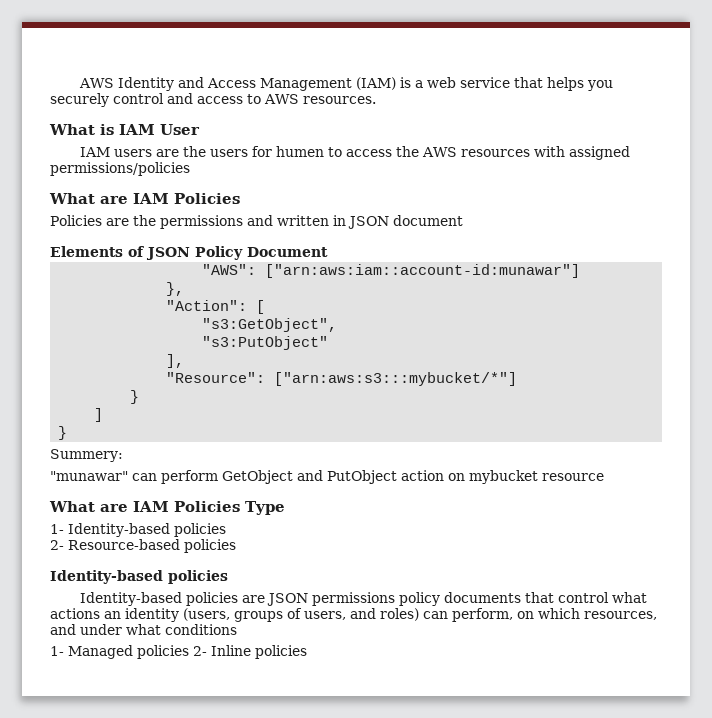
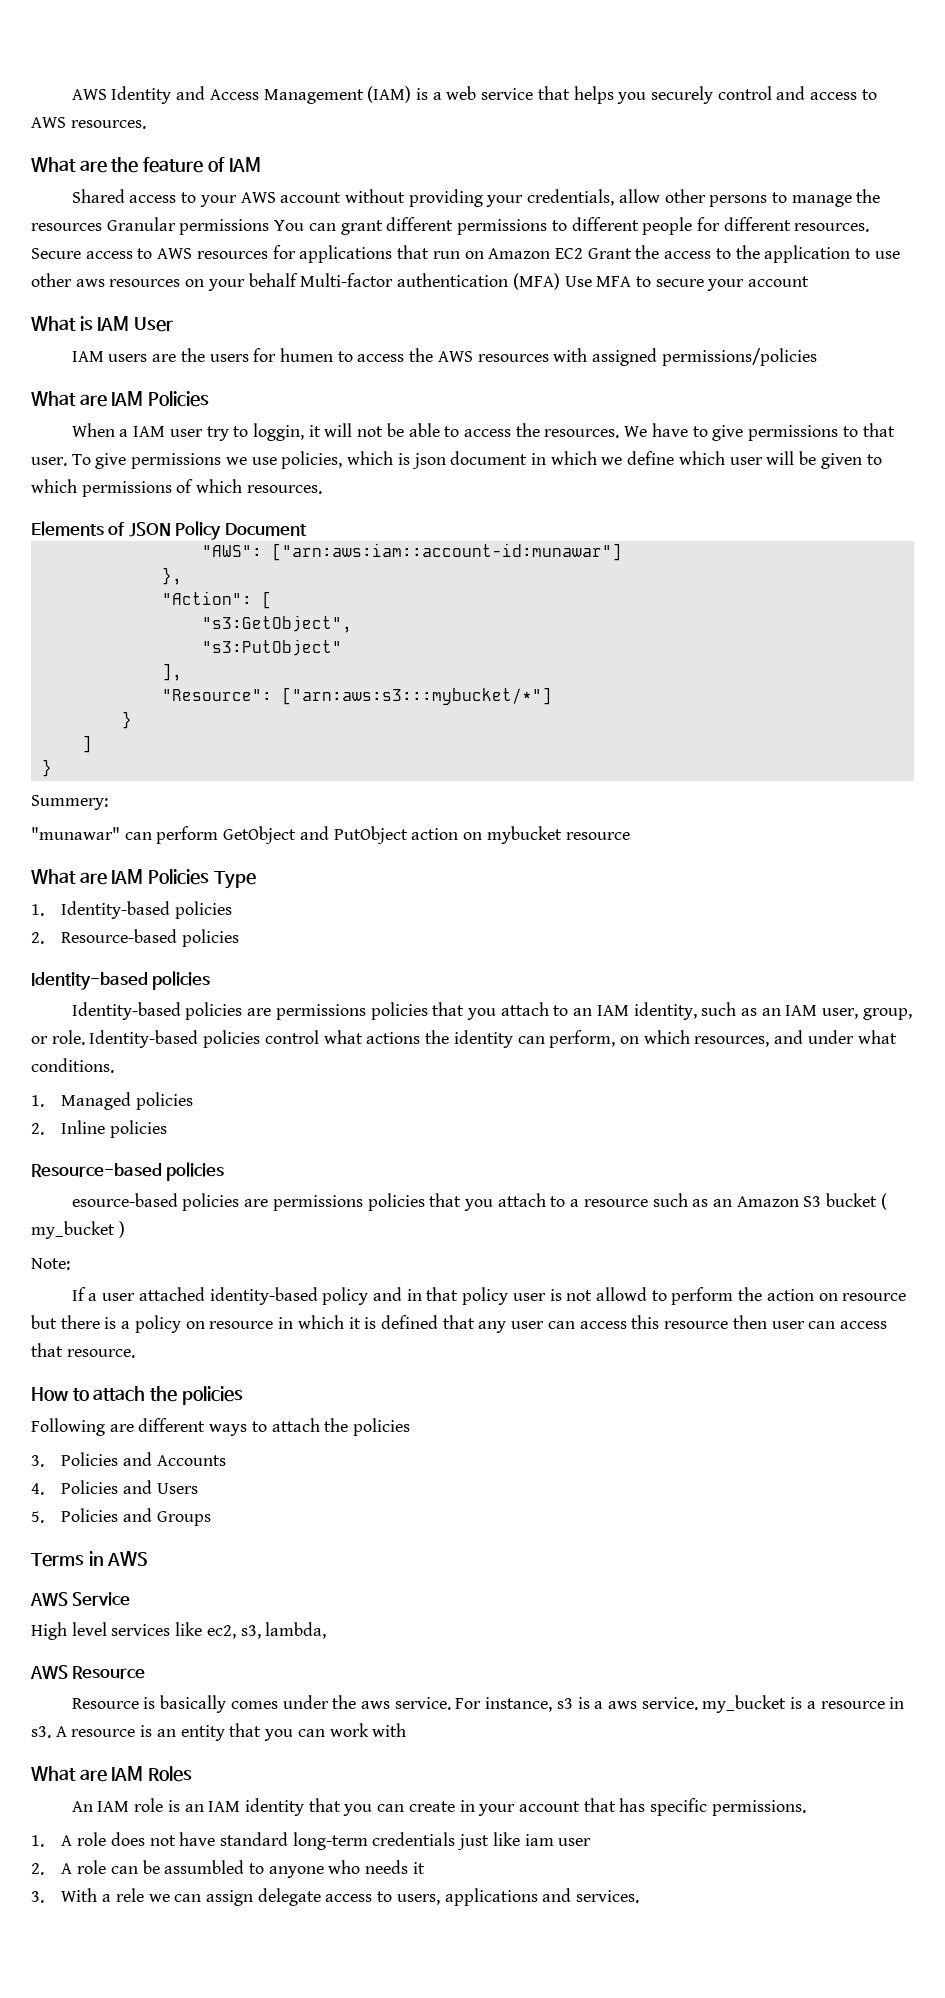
+ What are the feature of IAM
+ Shared access to your AWS account without providing your credentials, allow other persons to manage the resources Granular permissions You can grant different permissions to different people for different resources. Secure access to AWS resources for applications that run on Amazon EC2 Grant the access to the application to use other aws resources on your behalf Multi-factor authentication (MFA) Use MFA to secure your account
- Policies are the permissions and written in JSON document
+ When a IAM user try to loggin, it will not be able to access the resources. We have to give permissions to that user. To give permissions we use policies, which is json document in which we define which user will be given to which permissions of which resources.
- 1- Identity-based policies
- 2- Resource-based policies
+ 1. Identity-based policies
+ 2. Resource-based policies
- Identity-based policies are JSON permissions policy documents that control what actions an identity (users, groups of users, and roles) can perform, on which resources, and under what conditions
- 1- Managed policies 2- Inline policies
+ Identity-based policies are permissions policies that you attach to an IAM identity, such as an IAM user, group, or role. Identity-based policies control what actions the identity can perform, on which resources, and under what conditions.
+ 1. Managed policies
+ 2. Inline policies
+ Resource-based policies
+ esource-based policies are permissions policies that you attach to a resource such as an Amazon S3 bucket ( my_bucket )
+ Note:
+ If a user attached identity-based policy and in that policy user is not allowd to perform the action on resource but there is a policy on resource in which it is defined that any user can access this resource then user can access that resource.
+ How to attach the policies
+ Following are different ways to attach the policies
+ 3. Policies and Accounts
+ 4. Policies and Users
+ 5. Policies and Groups
+ Terms in AWS
+ AWS Service
+ High level services like ec2, s3, lambda,
+ AWS Resource
+ Resource is basically comes under the aws service. For instance, s3 is a aws service. my_bucket is a resource in s3. A resource is an entity that you can work with
+ What are IAM Roles
+ An IAM role is an IAM identity that you can create in your account that has specific permissions.
+ 1. A role does not have standard long-term credentials just like iam user
+ 2. A role can be assumbled to anyone who needs it
+ 3. With a rele we can assign delegate access to users, applications and services.

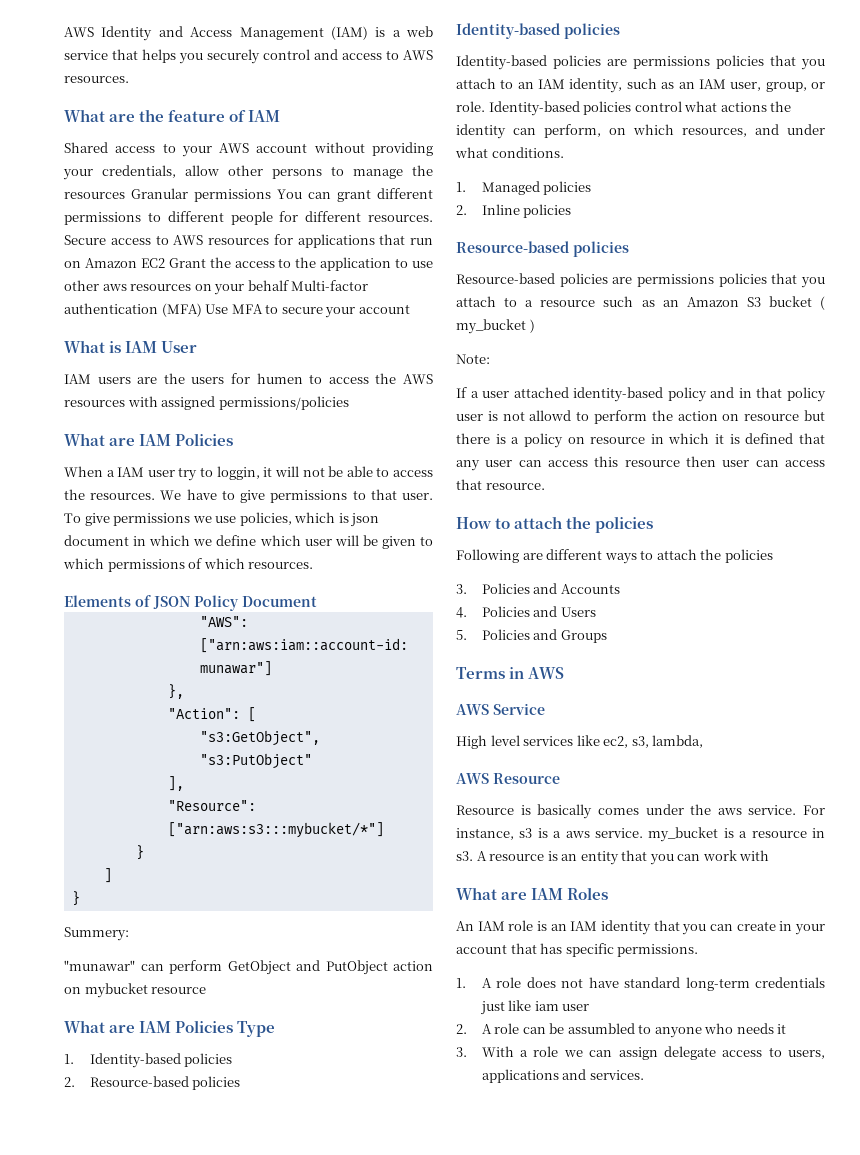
- esource-based policies are permissions policies that you attach to a resource such as an Amazon S3 bucket ( my_bucket )
+ Resource-based policies are permissions policies that you attach to a resource such as an Amazon S3 bucket ( my_bucket )
- 3. With a rele we can assign delegate access to users, applications and services.
+ 3. With a role we can assign delegate access to users, applications and services.

